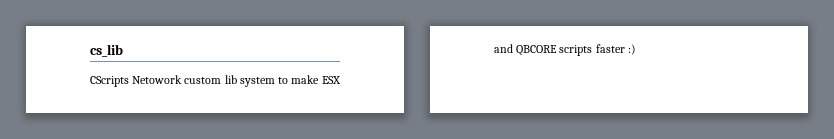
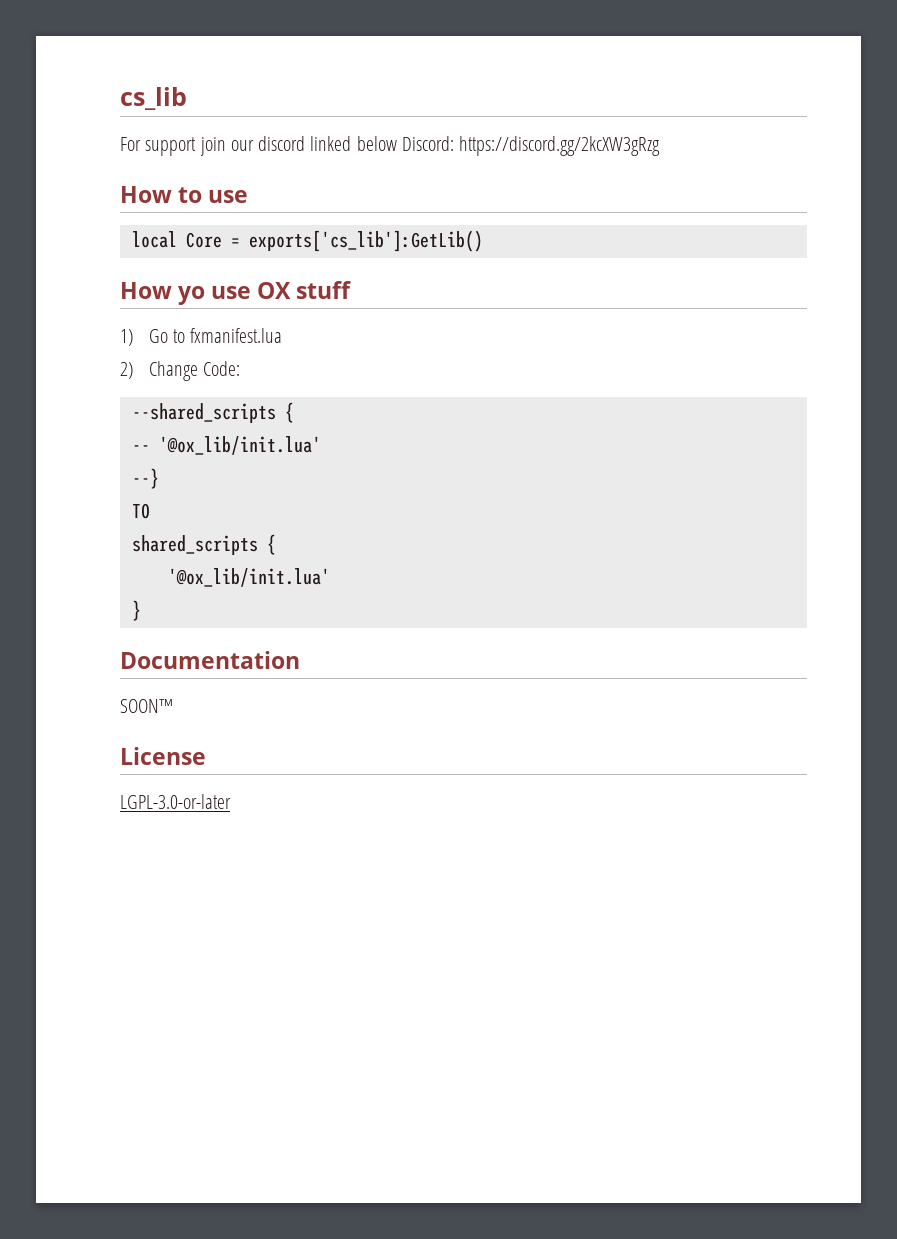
- CScripts Netowork custom lib system to make ESX and QBCORE scripts faster :)
+ For support join our discord linked below Discord: https://discord.gg/2kcXW3gRzg
+ How to use
+ local Core = exports['cs_lib']:GetLib()
+ How yo use OX stuff
+ 1) Go to fxmanifest.lua
+ 2) Change Code:
+ --shared_scripts {
+ -- '@ox_lib/init.lua'
+ --}
+ TO
+ shared_scripts {
+ '@ox_lib/init.lua'
+ }
+ Documentation
+ SOON™
+ License
+ LGPL-3.0-or-later

